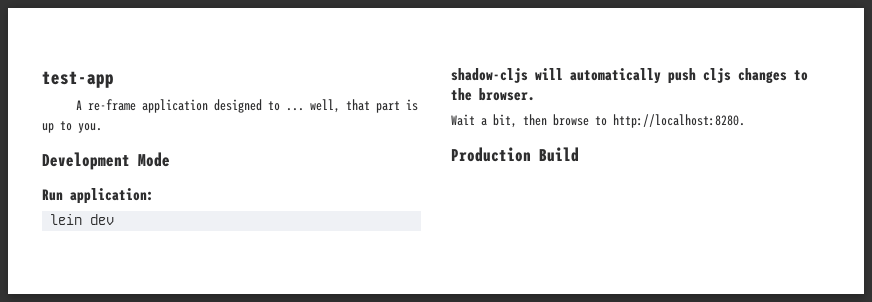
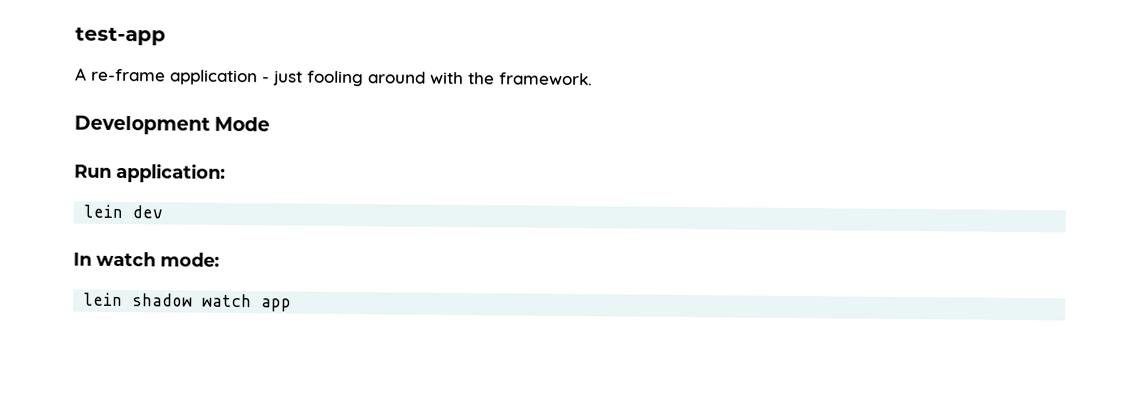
- A re-frame application designed to ... well, that part is up to you.
+ A re-frame application - just fooling around with the framework.
- shadow-cljs will automatically push cljs changes to the browser.
- Wait a bit, then browse to http://localhost:8280.
- Production Build
+ In watch mode:
+ lein shadow watch app

